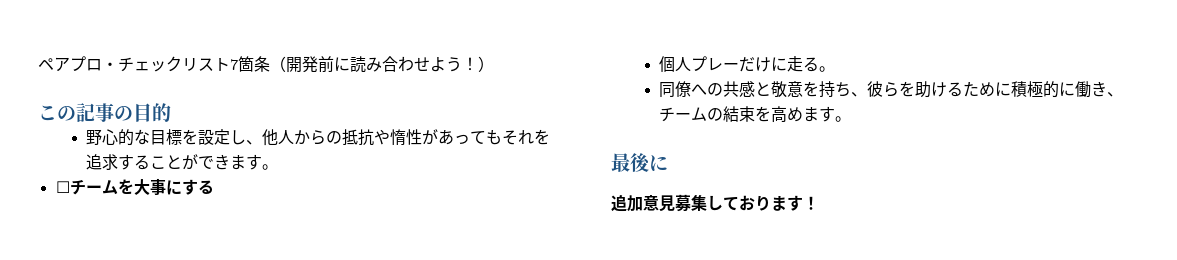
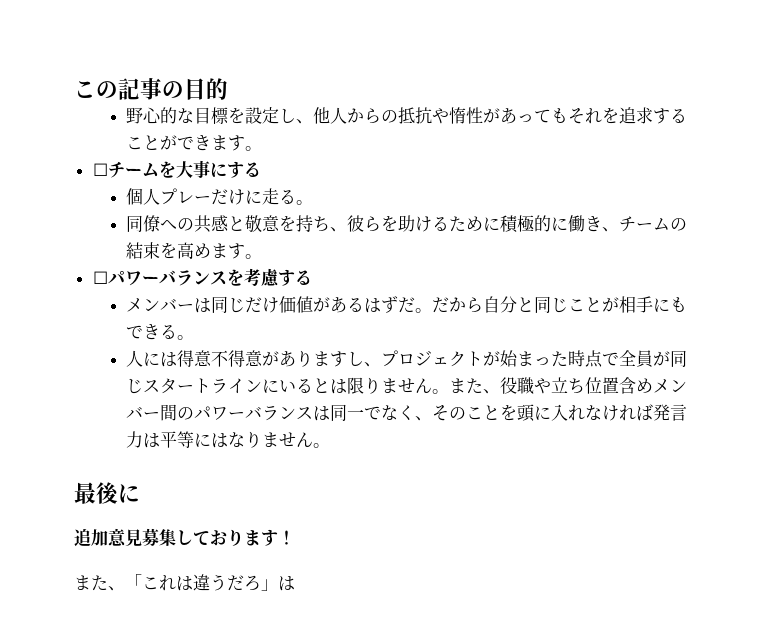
- ペアプロ・チェックリスト7箇条（開発前に読み合わせよう！）
+ ☐パワーバランスを考慮する
+ メンバーは同じだけ価値があるはずだ。だから自分と同じことが相手にもできる。
+ 人には得意不得意がありますし、プロジェクトが始まった時点で全員が同じスタートラインにいるとは限りません。また、役職や立ち位置含めメンバー間のパワーバランスは同一でなく、そのことを頭に入れなければ発言力は平等にはなりません。
+ また、「これは違うだろ」は

